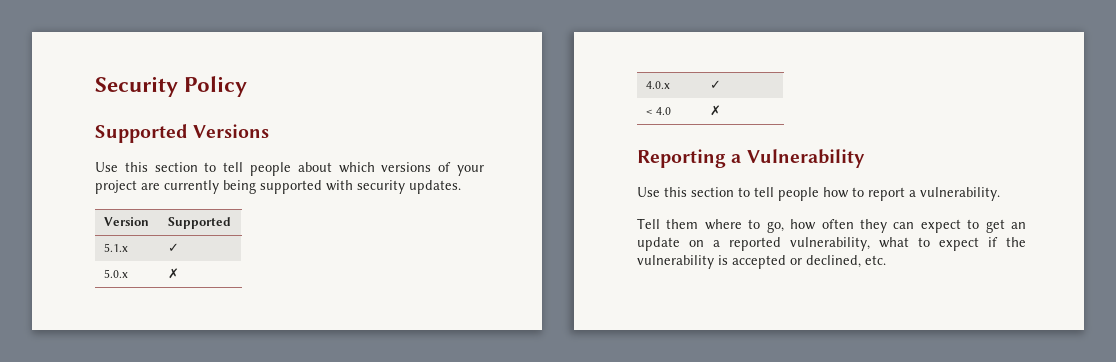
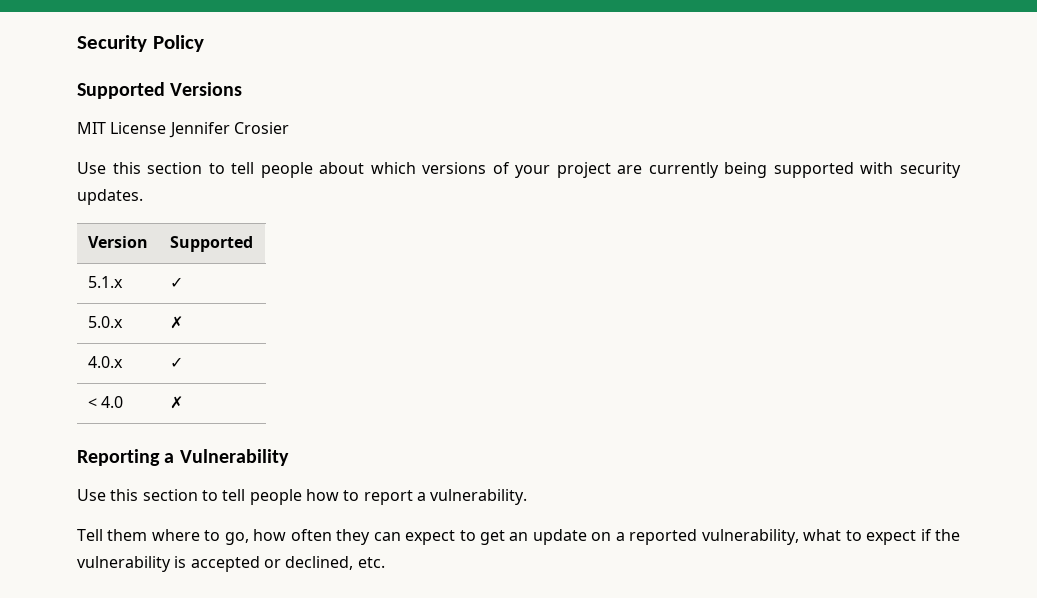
+ MIT License Jennifer Crosier

